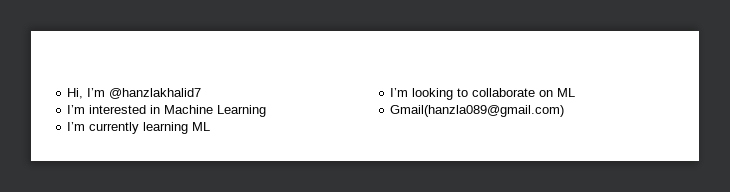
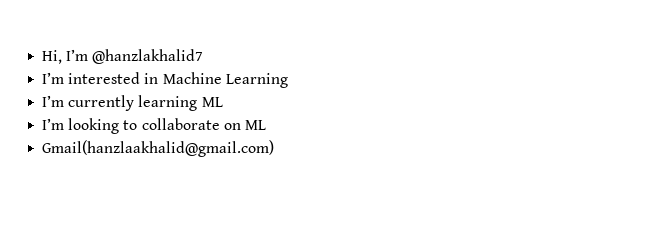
- Gmail(hanzla089@gmail.com)
+ Gmail(hanzlaakhalid@gmail.com)

